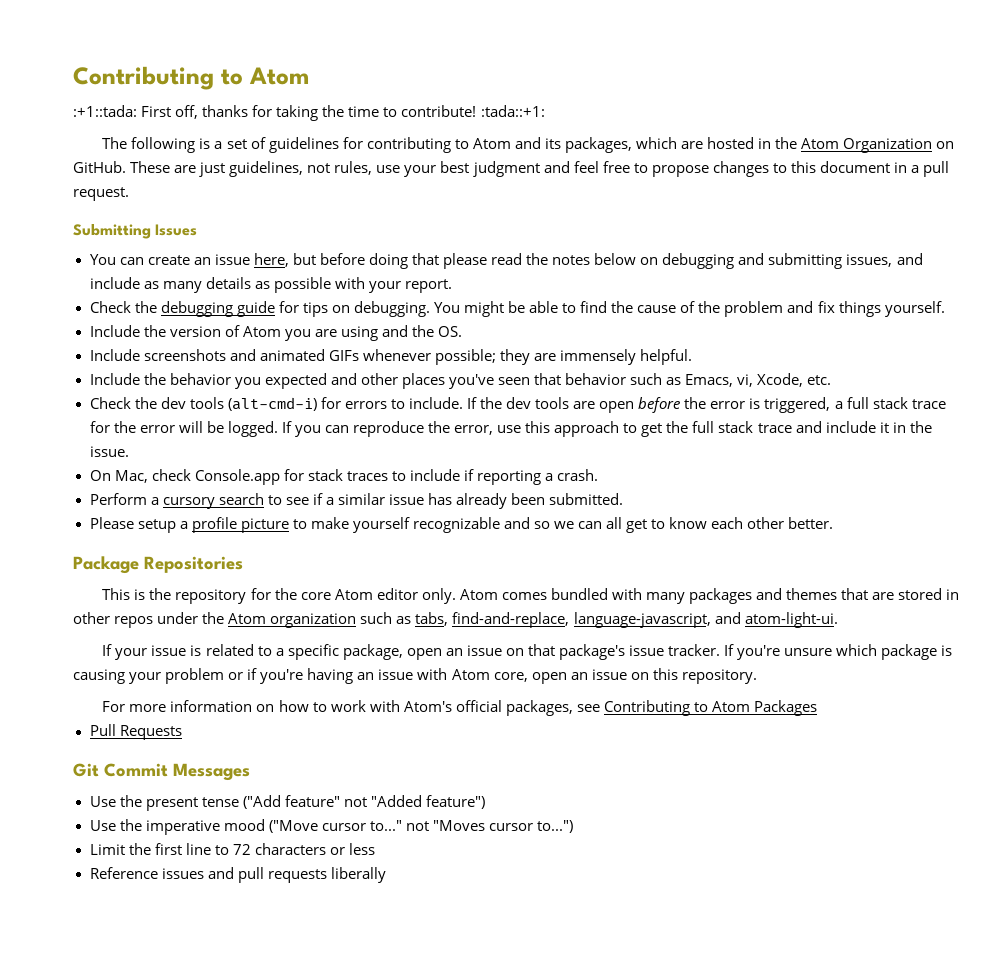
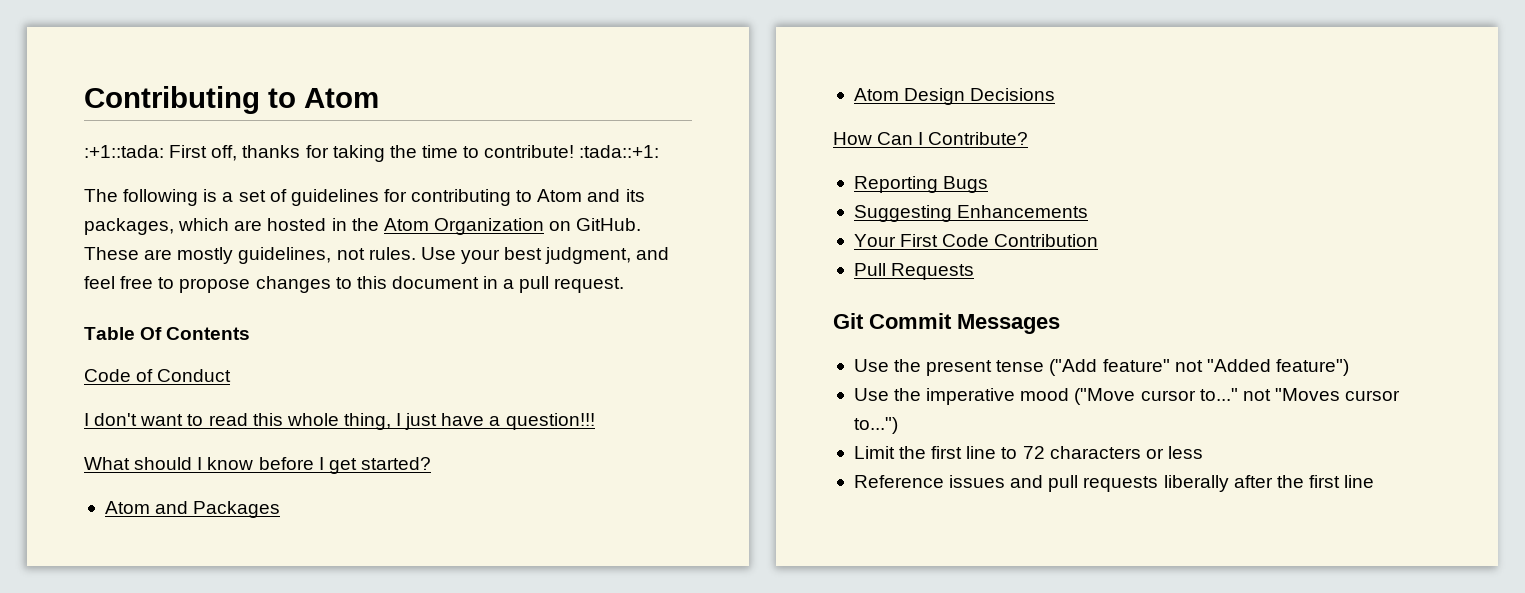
- These are just guidelines, not rules, use your best judgment and feel free to propose changes to this document in a pull request.
+ These are mostly guidelines, not rules. Use your best judgment, and feel free to propose changes to this document in a pull request.
- Submitting Issues
- You can create an issue here, but before doing that please read the notes below on debugging and submitting issues, and include as many details as possible with your report.
- Check the debugging guide for tips on debugging. You might be able to find the cause of the problem and fix things yourself.
- Include the version of Atom you are using and the OS.
- Include screenshots and animated GIFs whenever possible; they are immensely helpful.
- Include the behavior you expected and other places you've seen that behavior such as Emacs, vi, Xcode, etc.
- Check the dev tools (alt-cmd-i) for errors to include. If the dev tools are open before the error is triggered, a full stack trace for the error will be logged. If you can reproduce the error, use this approach to get the full stack trace and include it in the issue.
- On Mac, check Console.app for stack traces to include if reporting a crash.
- Perform a cursory search to see if a similar issue has already been submitted.
- Please setup a profile picture to make yourself recognizable and so we can all get to know each other better.
- Package Repositories
- This is the repository for the core Atom editor only. Atom comes bundled with many packages and themes that are stored in other repos under the Atom organization such as tabs, find-and-replace, language-javascript, and atom-light-ui.
- If your issue is related to a specific package, open an issue on that package's issue tracker. If you're unsure which package is causing your problem or if you're having an issue with Atom core, open an issue on this repository.
- For more information on how to work with Atom's official packages, see Contributing to Atom Packages
+ Table Of Contents
+ Code of Conduct
+ I don't want to read this whole thing, I just have a question!!!
+ What should I know before I get started?
+ Atom and Packages
+ Atom Design Decisions
+ How Can I Contribute?
+ Reporting Bugs
+ Suggesting Enhancements
+ Your First Code Contribution
- Reference issues and pull requests liberally
+ Reference issues and pull requests liberally after the first line

